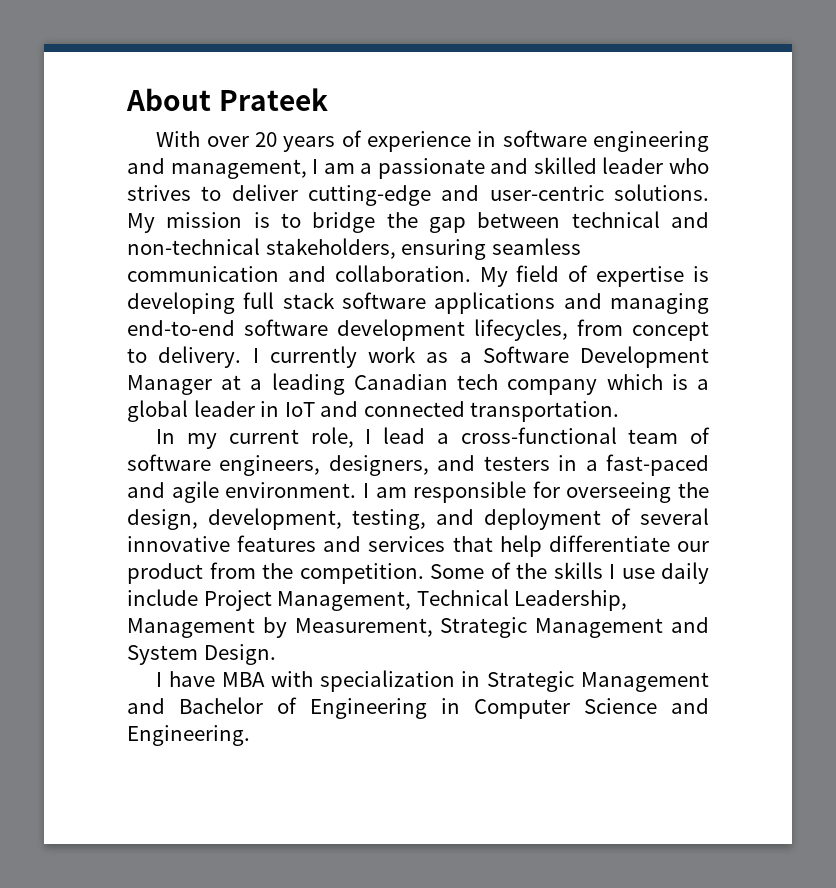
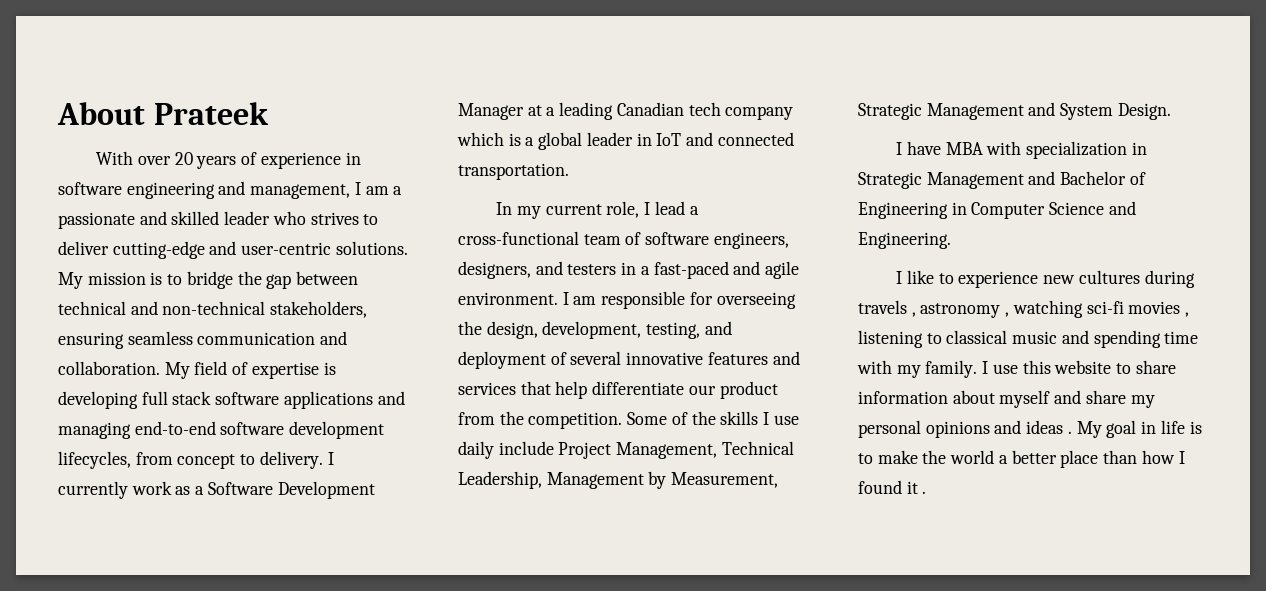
+ I like to experience new cultures during travels , astronomy , watching sci-fi movies , listening to classical music and spending time with my family. I use this website to share information about myself and share my personal opinions and ideas . My goal in life is to make the world a better place than how I found it .

